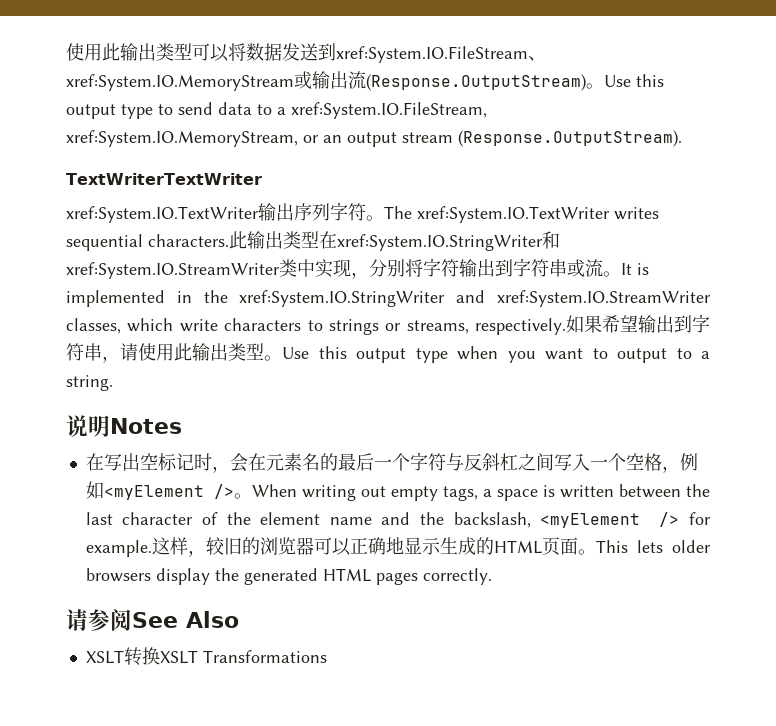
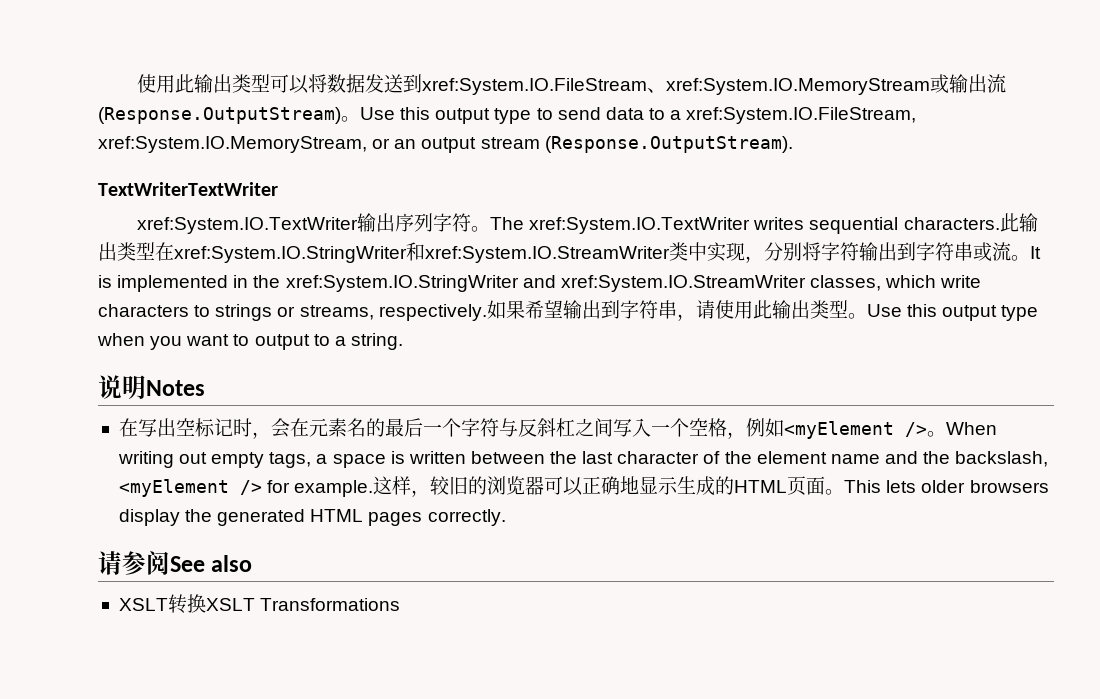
- 请参阅See Also
+ 请参阅See also

